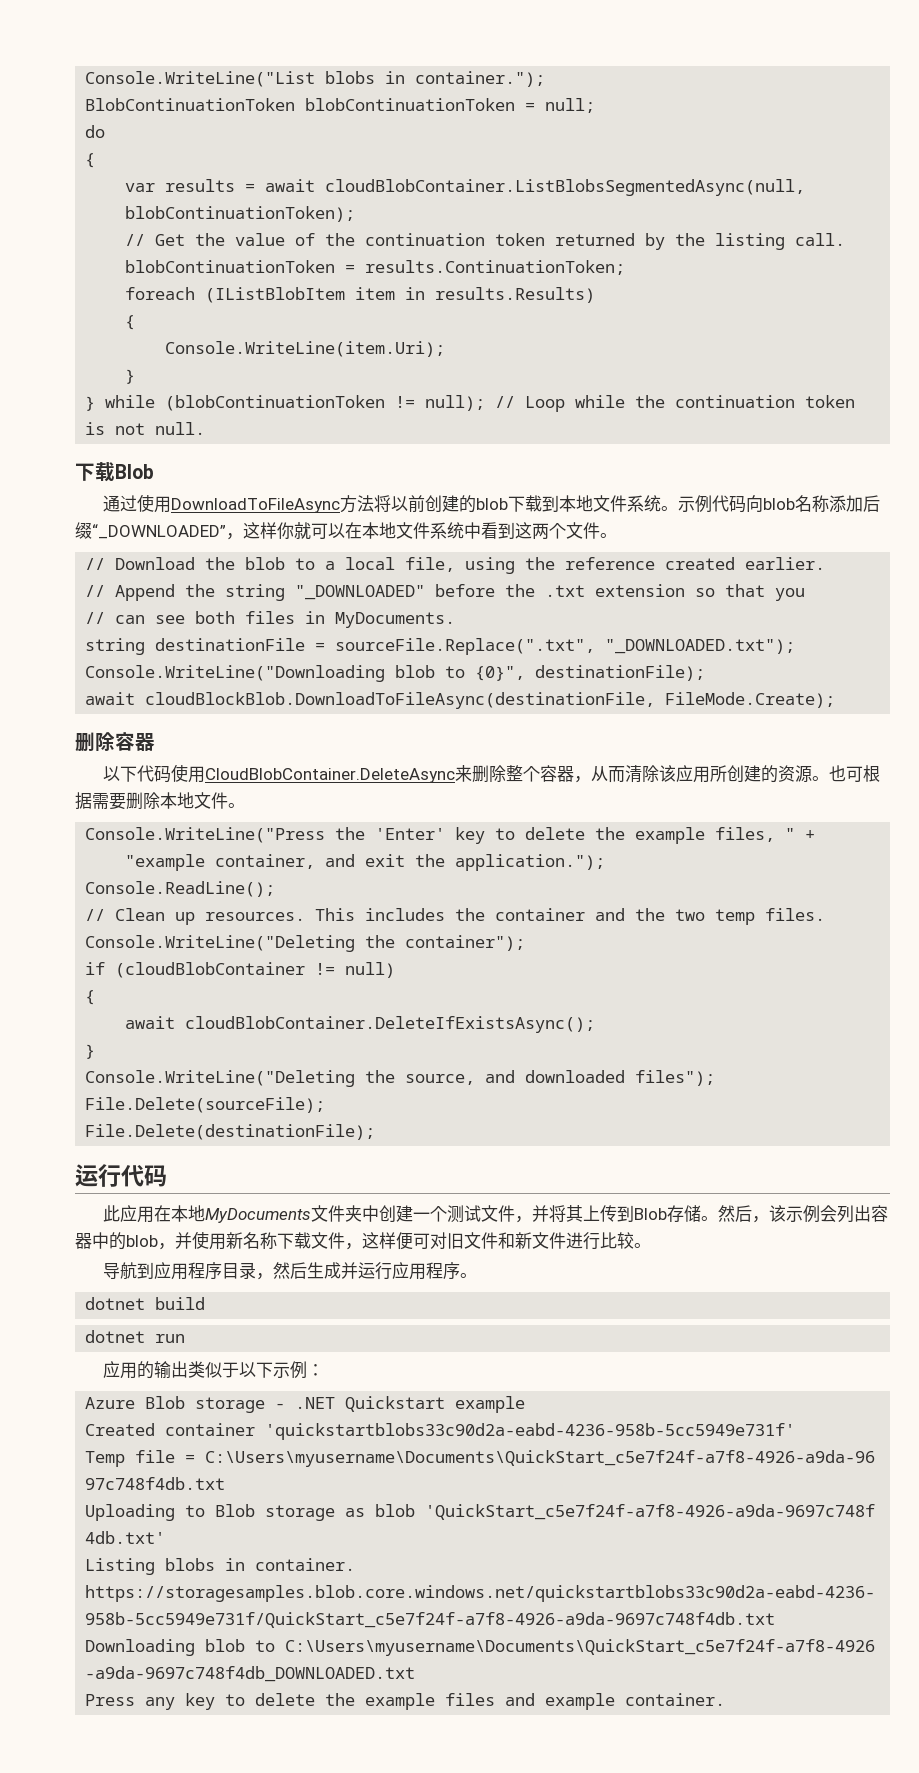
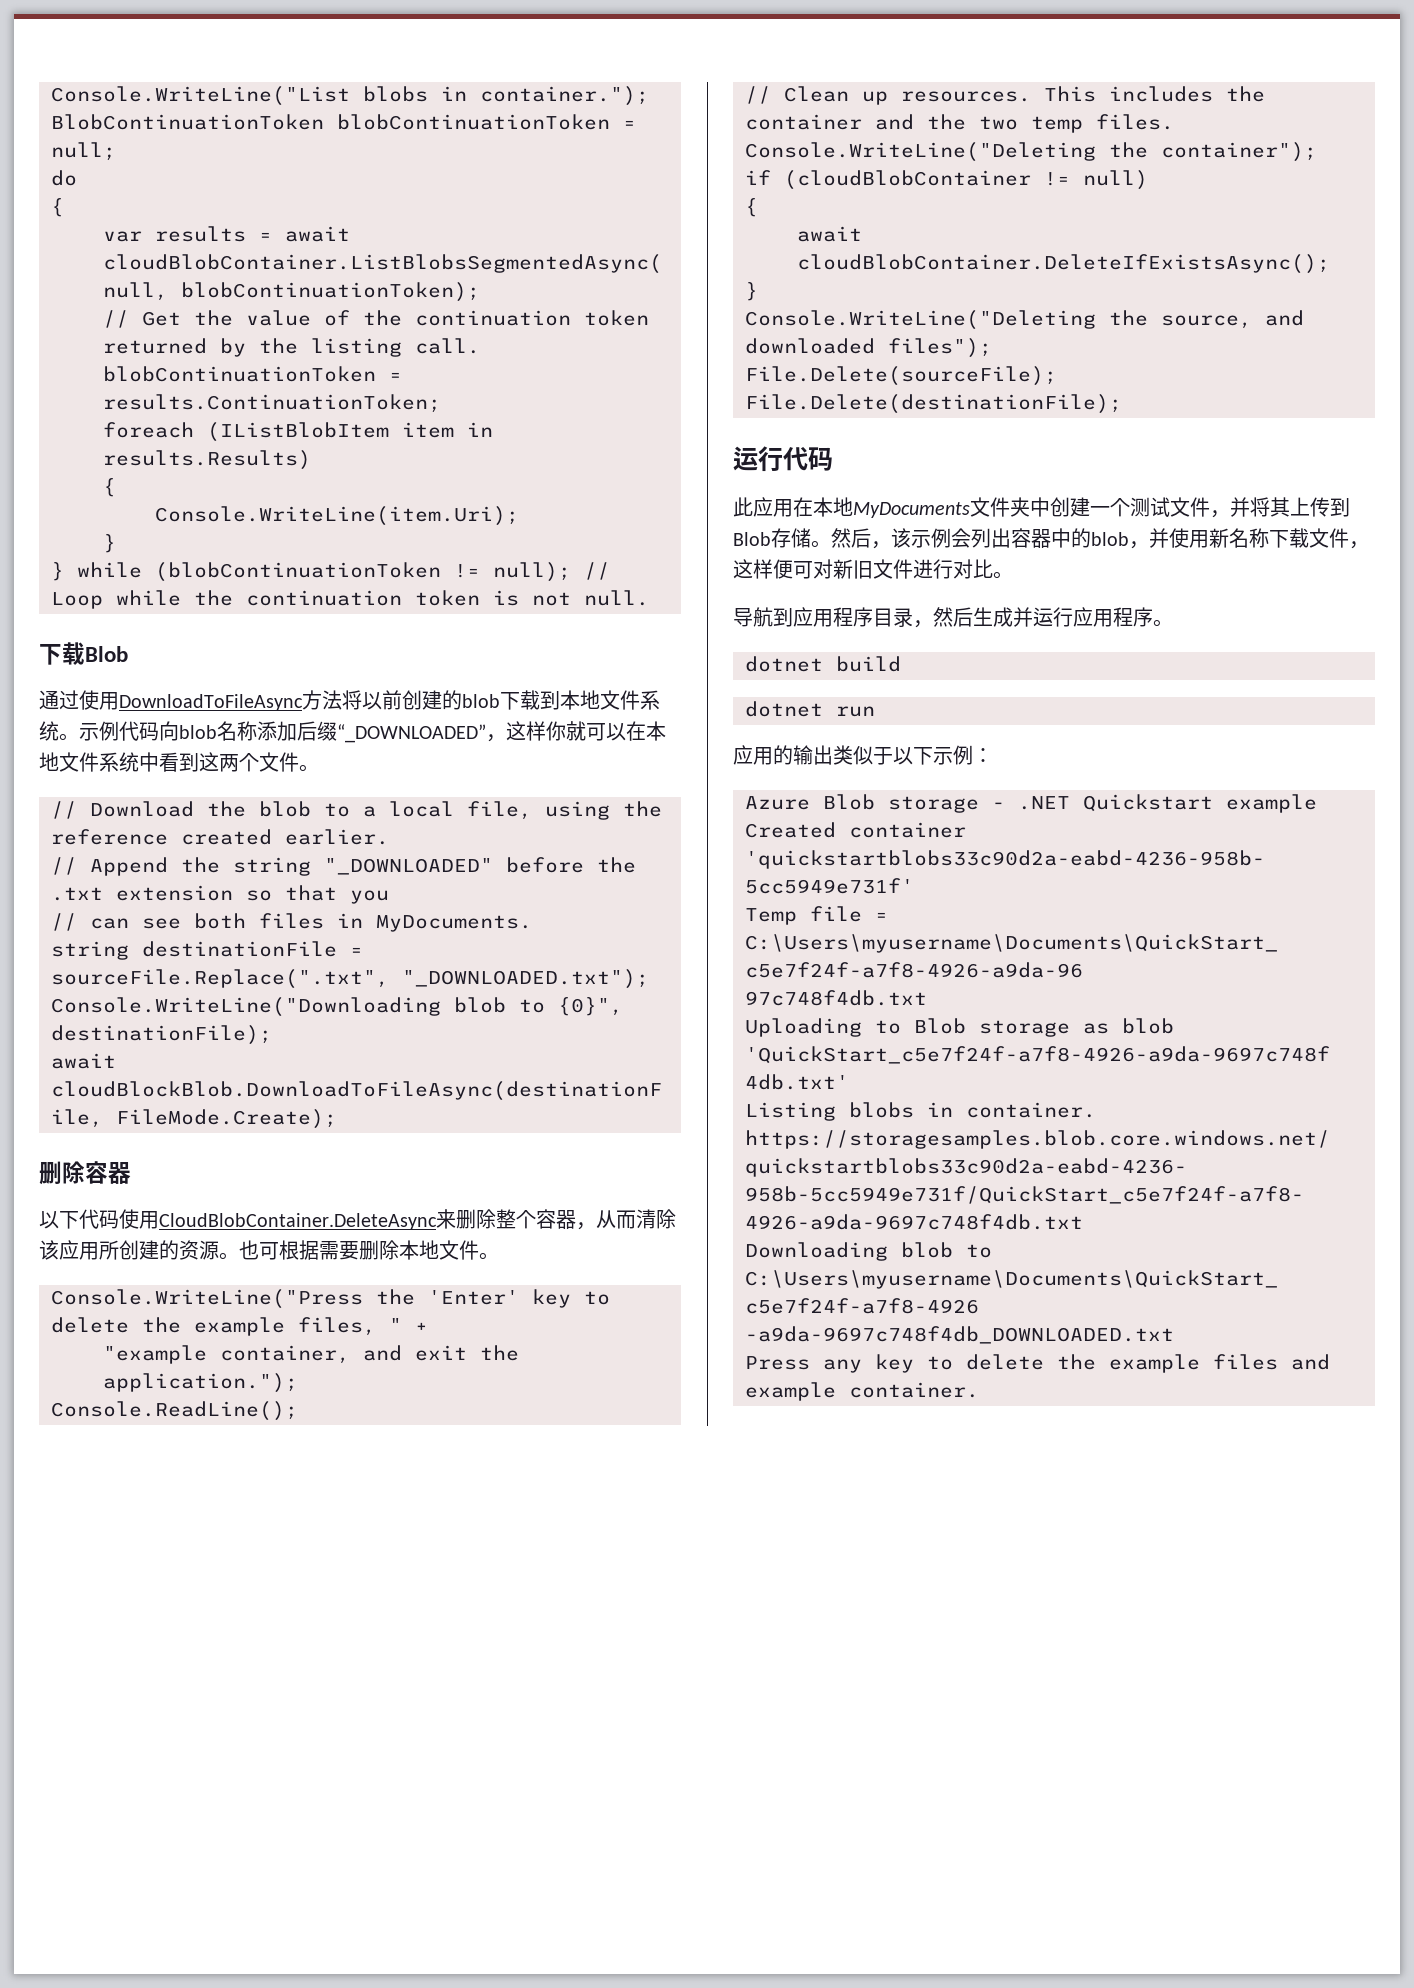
- 然后，该示例会列出容器中的blob，并使用新名称下载文件，这样便可对旧文件和新文件进行比较。
+ 然后，该示例会列出容器中的blob，并使用新名称下载文件，这样便可对新旧文件进行对比。

